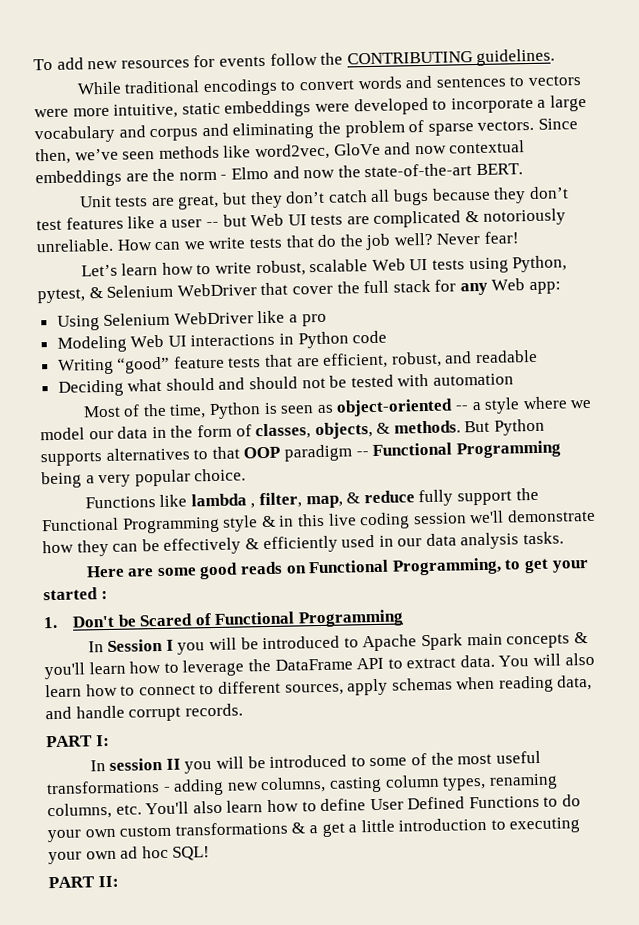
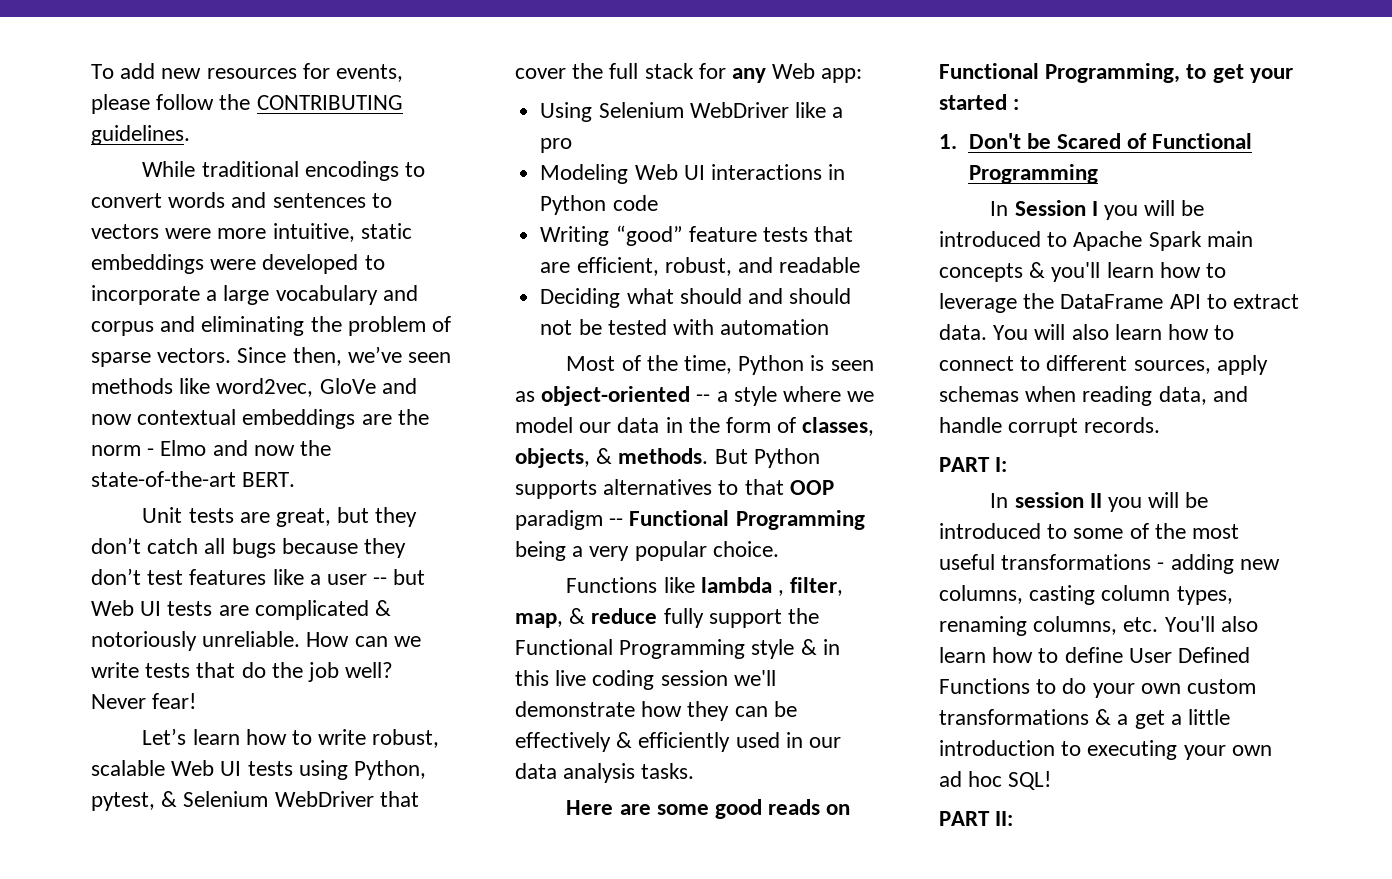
- To add new resources for events follow the CONTRIBUTING guidelines.
+ To add new resources for events, please follow the CONTRIBUTING guidelines.

